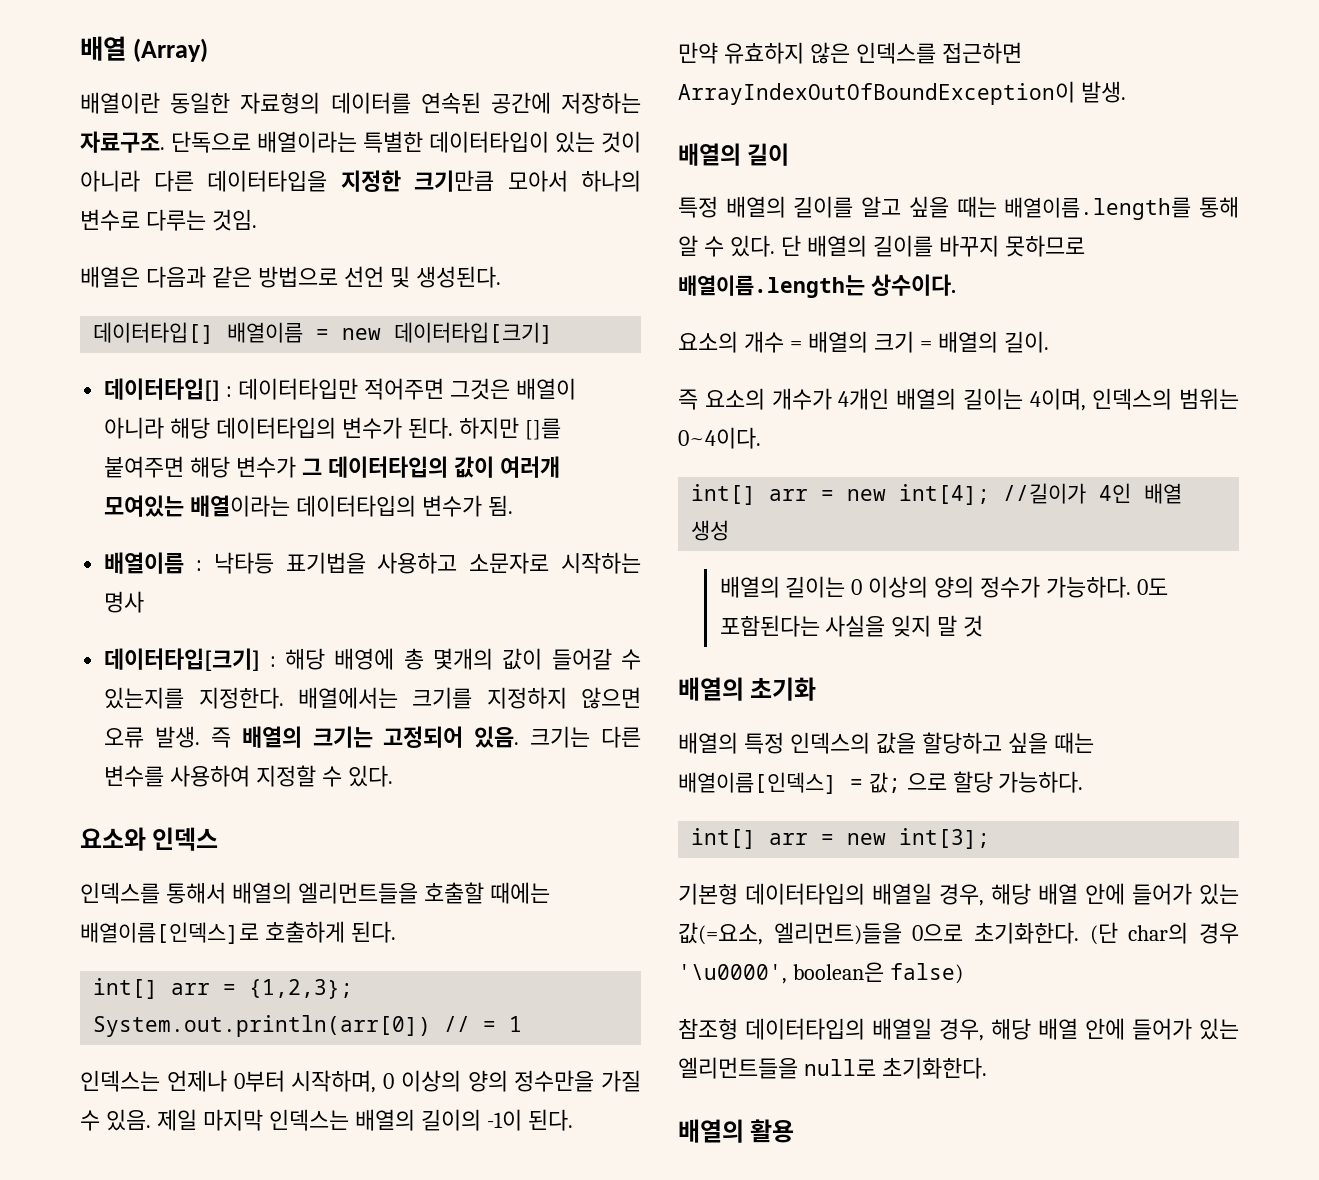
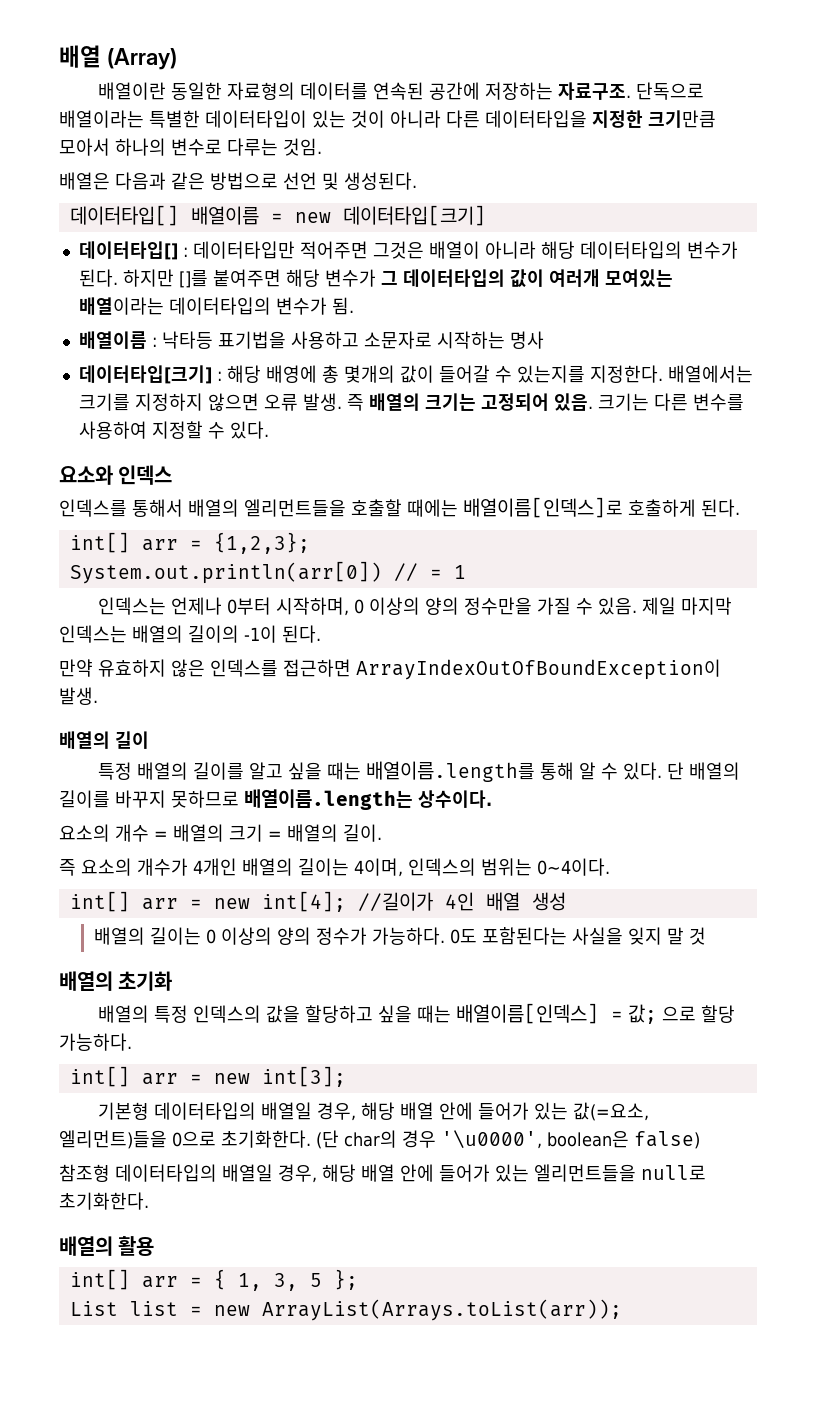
+ int[] arr = { 1, 3, 5 };
+ List list = new ArrayList(Arrays.toList(arr));

